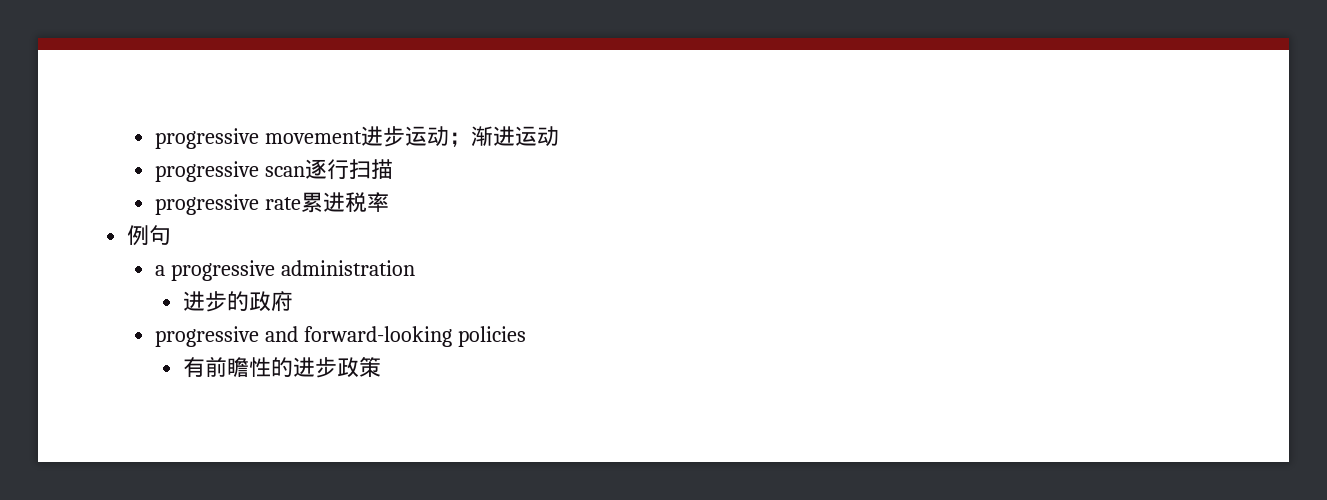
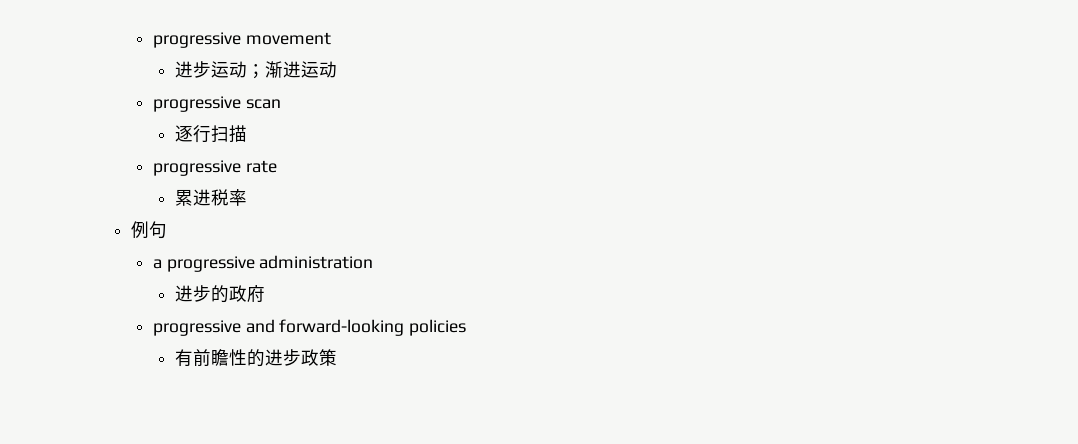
- progressive movement进步运动；渐进运动
+ progressive movement
+ 进步运动；渐进运动
- progressive scan逐行扫描
+ progressive scan
+ 逐行扫描
- progressive rate累进税率
+ progressive rate
+ 累进税率

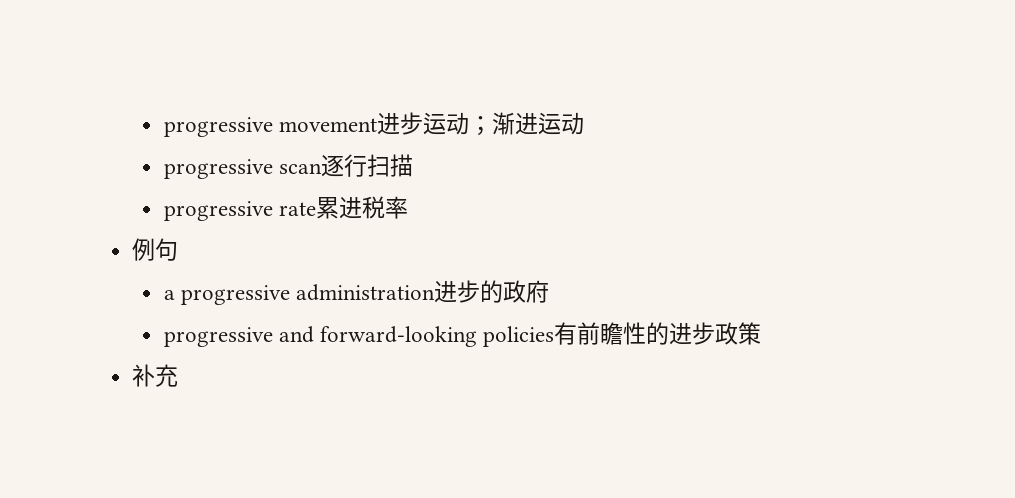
- progressive movement
- 进步运动；渐进运动
+ progressive movement进步运动；渐进运动
- progressive scan
- 逐行扫描
+ progressive scan逐行扫描
- progressive rate
- 累进税率
+ progressive rate累进税率
- a progressive administration
- 进步的政府
+ a progressive administration进步的政府
- progressive and forward-looking policies
- 有前瞻性的进步政策
+ progressive and forward-looking policies有前瞻性的进步政策
+ 补充

